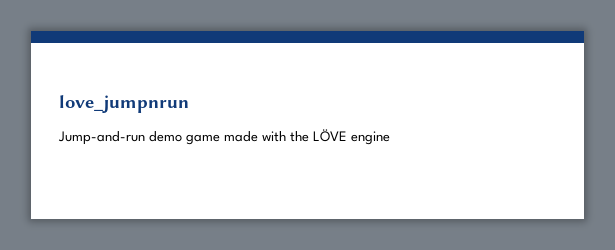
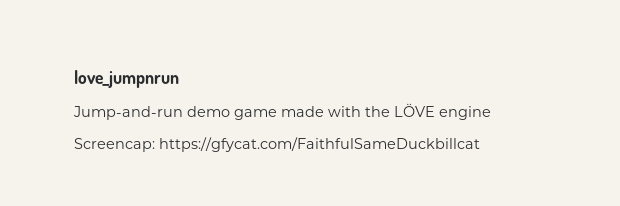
+ Screencap: https://gfycat.com/FaithfulSameDuckbillcat

